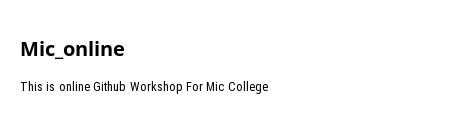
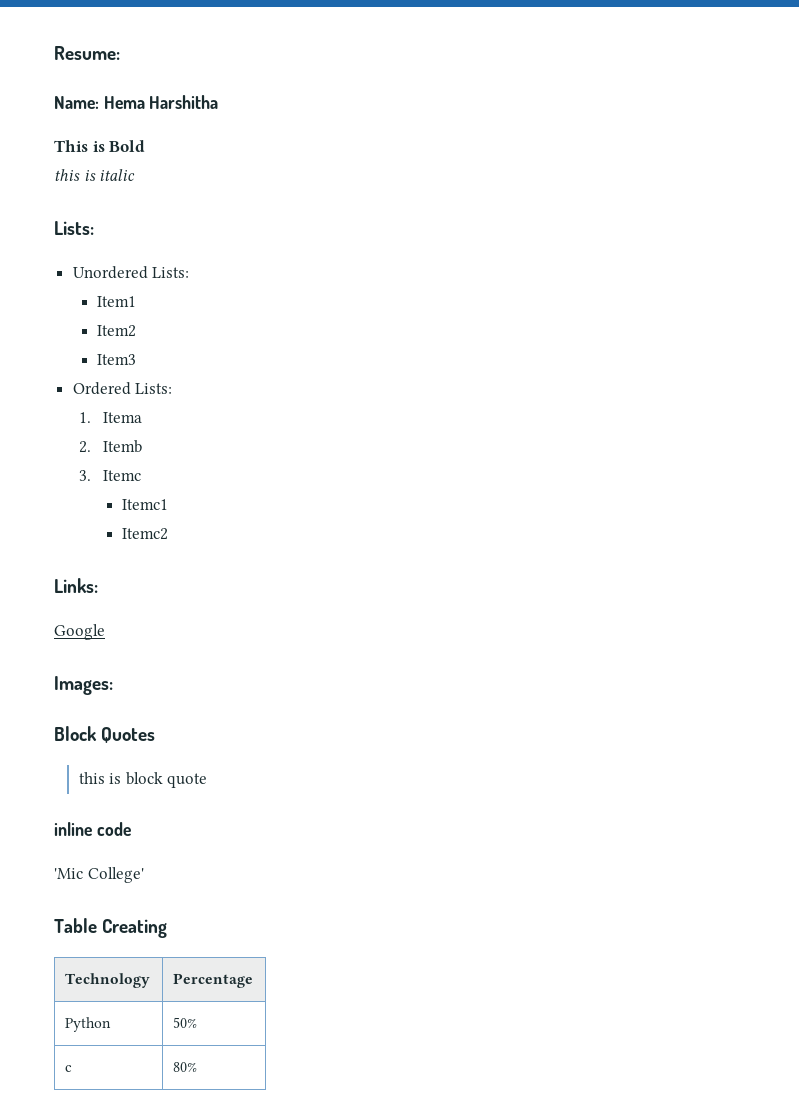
- Mic_online
- This is online Github Workshop For Mic College
+ Resume:
+ Name: Hema Harshitha
+ This is Bold
+ this is italic
+ Lists:
+ Unordered Lists:
+ Item1
+ Item2
+ Item3
+ Ordered Lists:
+ 1. Itema
+ 2. Itemb
+ 3. Itemc
+ Itemc1
+ Itemc2
+ Links:
+ Google
+ Images:
+ Block Quotes
+ this is block quote
+ inline code
+ 'Mic College'
+ Table Creating
+ Technology | Percentage
+ Python | 50%
+ c | 80%

